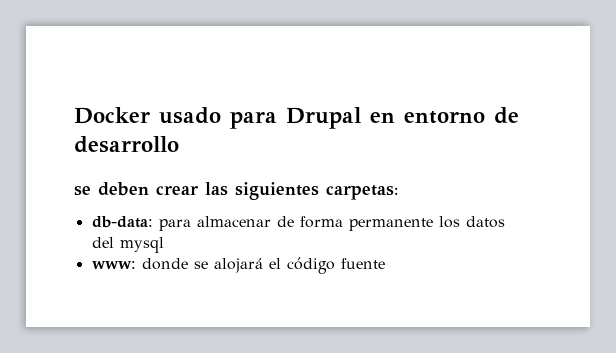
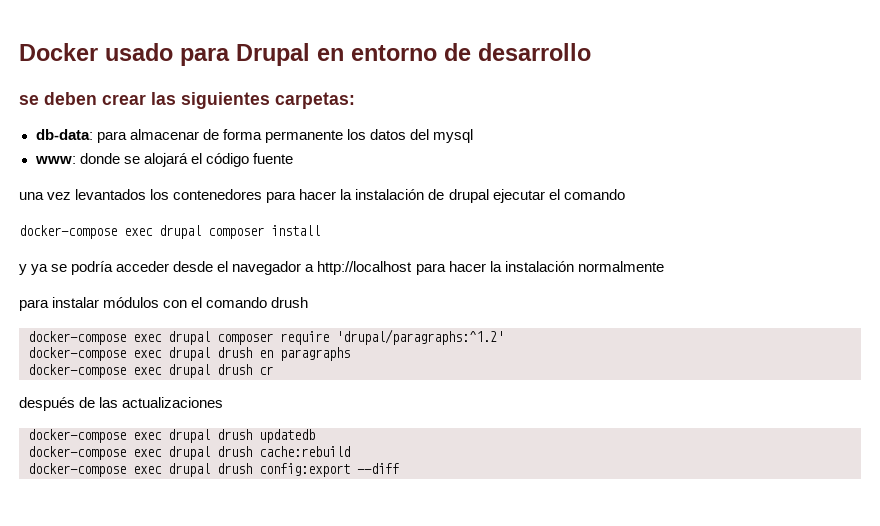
+ una vez levantados los contenedores para hacer la instalación de drupal ejecutar el comando
+ docker-compose exec drupal composer install
+ y ya se podría acceder desde el navegador a http://localhost para hacer la instalación normalmente
+ para instalar módulos con el comando drush
+ docker-compose exec drupal composer require 'drupal/paragraphs:^1.2'
+ docker-compose exec drupal drush en paragraphs
+ docker-compose exec drupal drush cr
+ después de las actualizaciones
+ docker-compose exec drupal drush updatedb
+ docker-compose exec drupal drush cache:rebuild
+ docker-compose exec drupal drush config:export --diff

